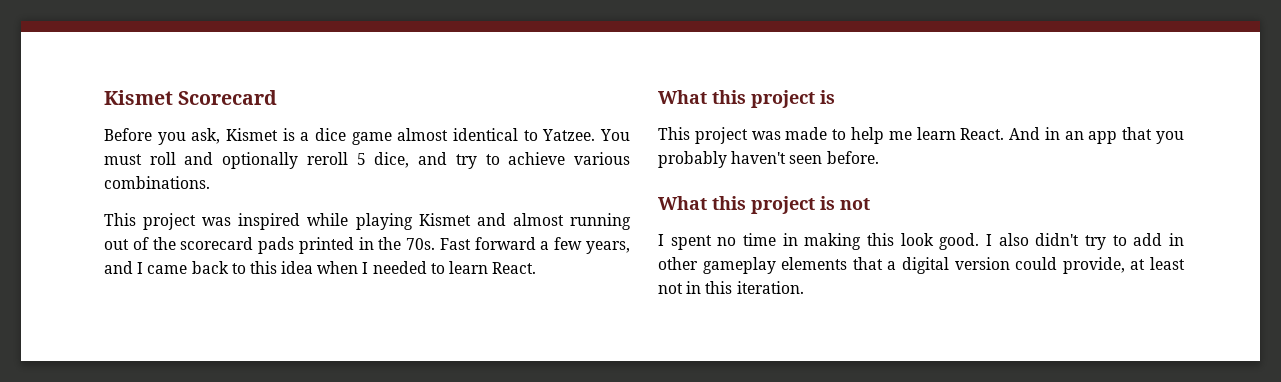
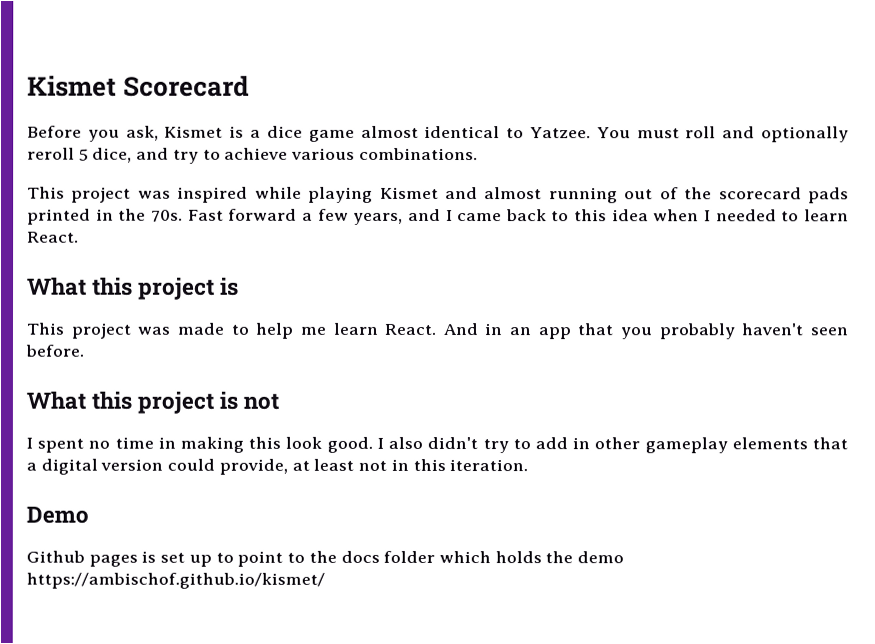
+ Demo
+ Github pages is set up to point to the docs folder which holds the demo https://ambischof.github.io/kismet/

